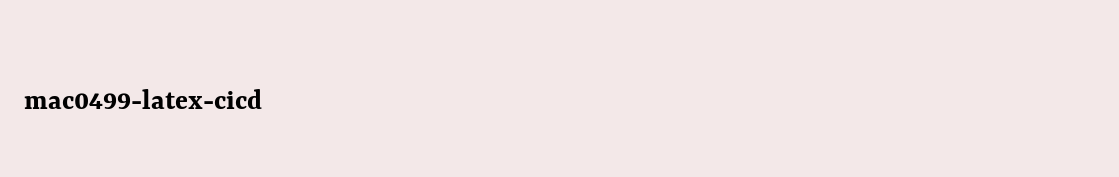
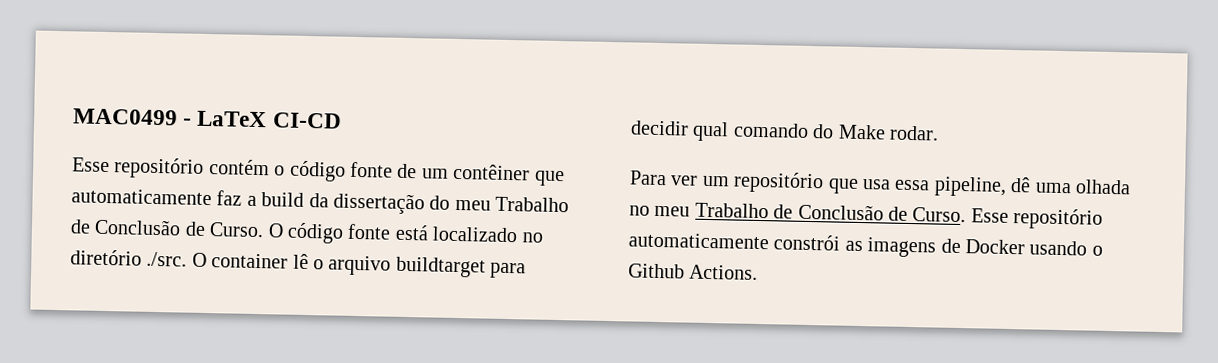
- mac0499-latex-cicd
+ MAC0499 - LaTeX CI-CD
+ Esse repositório contém o código fonte de um contêiner que automaticamente faz a build da dissertação do meu Trabalho de Conclusão de Curso. O código fonte está localizado no diretório ./src. O container lê o arquivo buildtarget para decidir qual comando do Make rodar.
+ Para ver um repositório que usa essa pipeline, dê uma olhada no meu Trabalho de Conclusão de Curso. Esse repositório automaticamente constrói as imagens de Docker usando o Github Actions.

